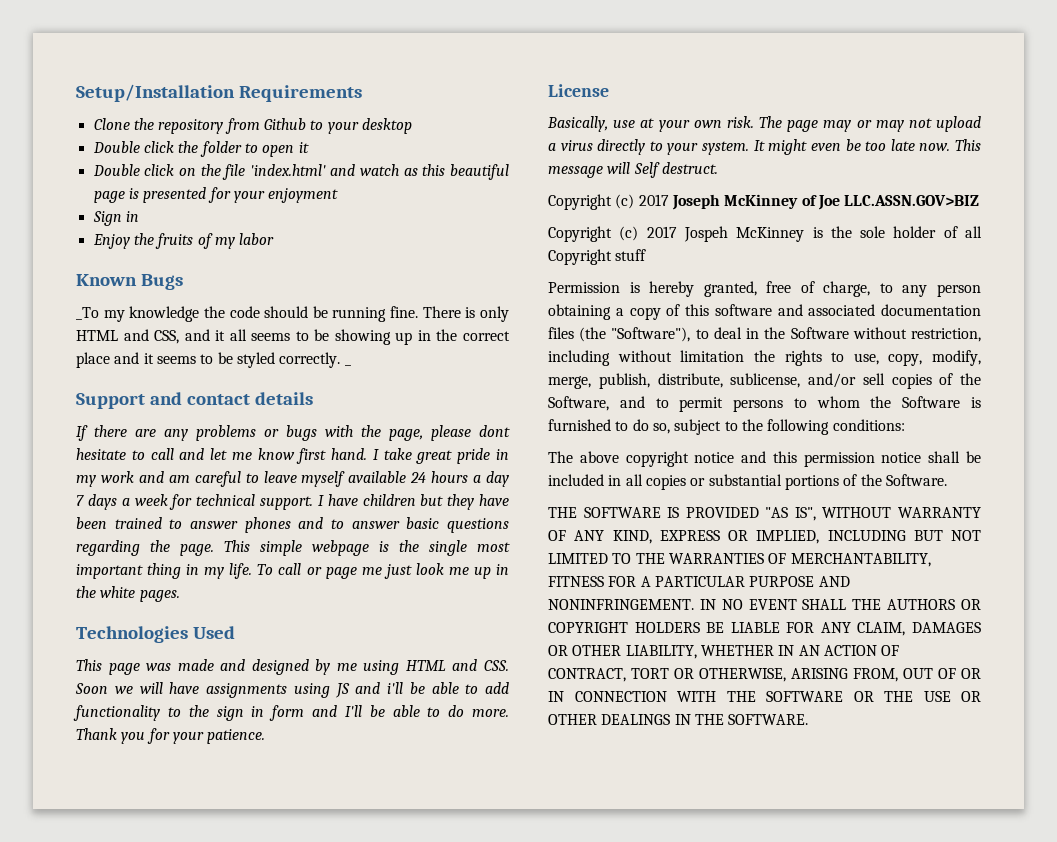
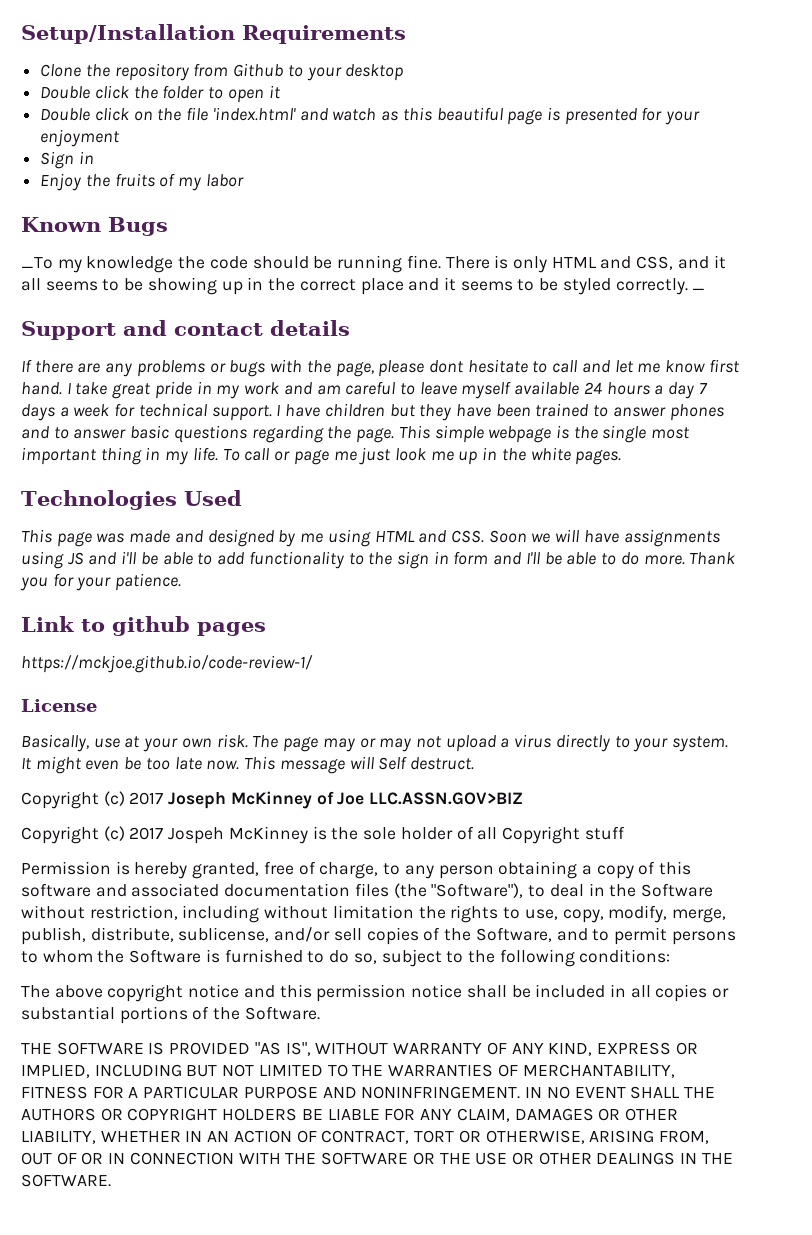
+ Link to github pages
+ https://mckjoe.github.io/code-review-1/

